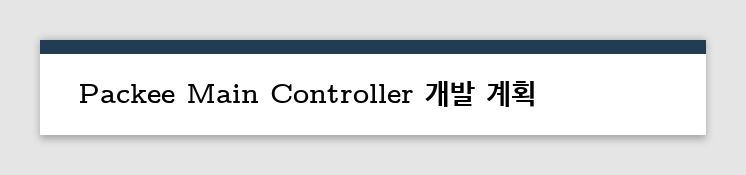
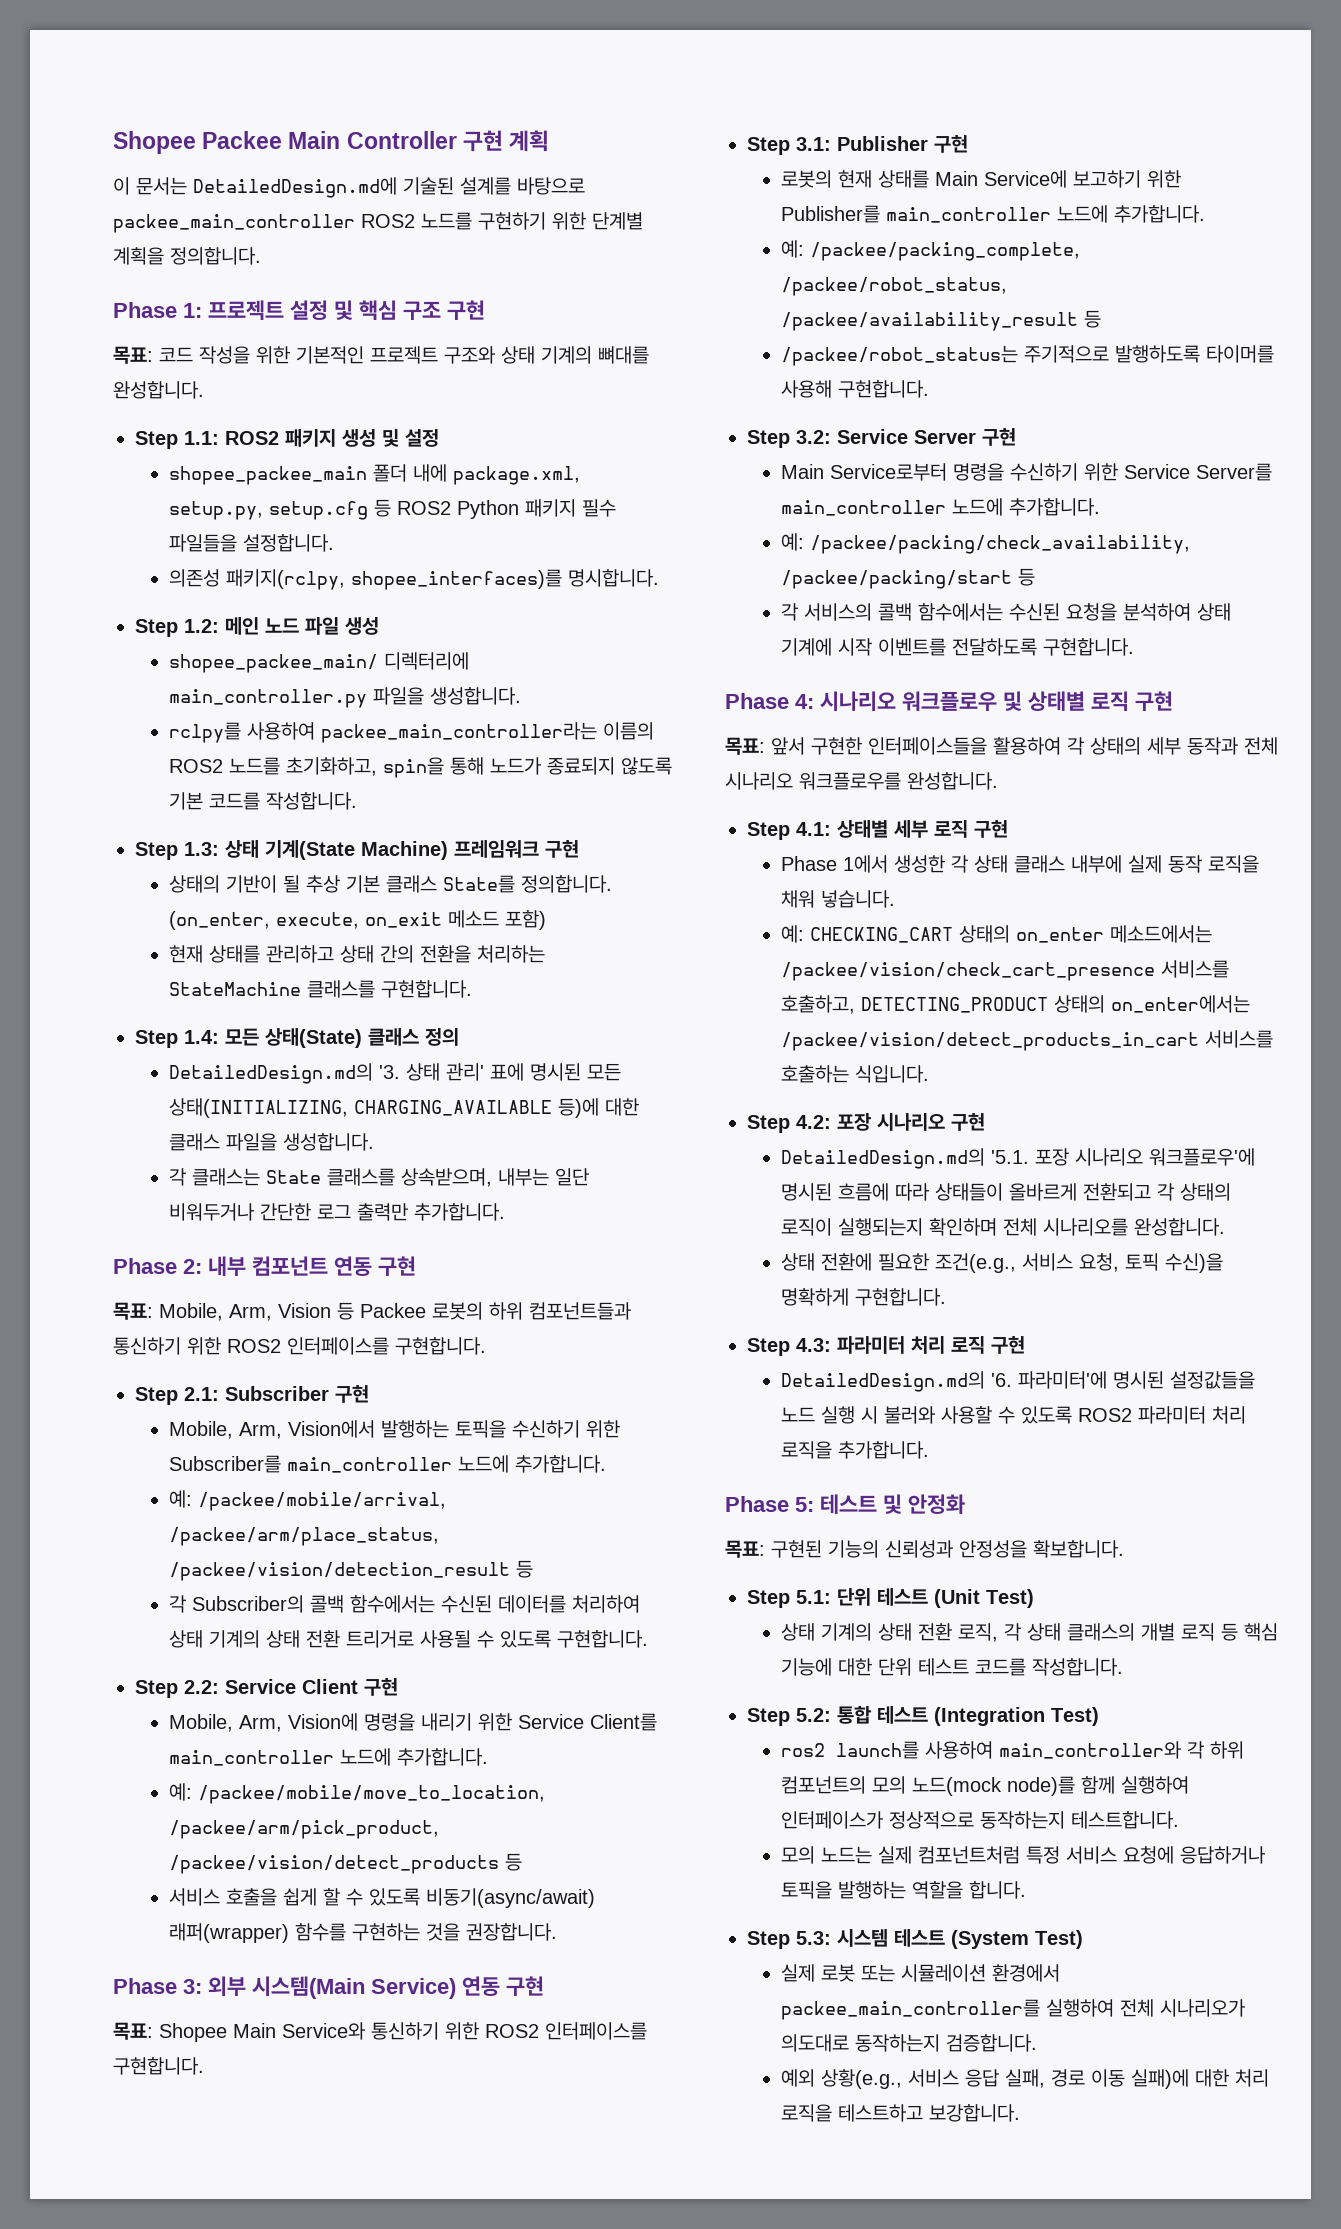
- Packee Main Controller 개발 계획
+ Shopee Packee Main Controller 구현 계획
+ 이 문서는 DetailedDesign.md에 기술된 설계를 바탕으로 packee_main_controller ROS2 노드를 구현하기 위한 단계별 계획을 정의합니다.
+ Phase 1: 프로젝트 설정 및 핵심 구조 구현
+ 목표: 코드 작성을 위한 기본적인 프로젝트 구조와 상태 기계의 뼈대를 완성합니다.
+ Step 1.1: ROS2 패키지 생성 및 설정
+ shopee_packee_main 폴더 내에 package.xml, setup.py, setup.cfg 등 ROS2 Python 패키지 필수 파일들을 설정합니다.
+ 의존성 패키지(rclpy, shopee_interfaces)를 명시합니다.
+ Step 1.2: 메인 노드 파일 생성
+ shopee_packee_main/ 디렉터리에 main_controller.py 파일을 생성합니다.
+ rclpy를 사용하여 packee_main_controller라는 이름의 ROS2 노드를 초기화하고, spin을 통해 노드가 종료되지 않도록 기본 코드를 작성합니다.
+ Step 1.3: 상태 기계(State Machine) 프레임워크 구현
+ 상태의 기반이 될 추상 기본 클래스 State를 정의합니다. (on_enter, execute, on_exit 메소드 포함)
+ 현재 상태를 관리하고 상태 간의 전환을 처리하는 StateMachine 클래스를 구현합니다.
+ Step 1.4: 모든 상태(State) 클래스 정의
+ DetailedDesign.md의 '3. 상태 관리' 표에 명시된 모든 상태(INITIALIZING, CHARGING_AVAILABLE 등)에 대한 클래스 파일을 생성합니다.
+ 각 클래스는 State 클래스를 상속받으며, 내부는 일단 비워두거나 간단한 로그 출력만 추가합니다.
+ Phase 2: 내부 컴포넌트 연동 구현
+ 목표: Mobile, Arm, Vision 등 Packee 로봇의 하위 컴포넌트들과 통신하기 위한 ROS2 인터페이스를 구현합니다.
+ Step 2.1: Subscriber 구현
+ Mobile, Arm, Vision에서 발행하는 토픽을 수신하기 위한 Subscriber를 main_controller 노드에 추가합니다.
+ 예: /packee/mobile/arrival, /packee/arm/place_status, /packee/vision/detection_result 등
+ 각 Subscriber의 콜백 함수에서는 수신된 데이터를 처리하여 상태 기계의 상태 전환 트리거로 사용될 수 있도록 구현합니다.
+ Step 2.2: Service Client 구현
+ Mobile, Arm, Vision에 명령을 내리기 위한 Service Client를 main_controller 노드에 추가합니다.
+ 예: /packee/mobile/move_to_location, /packee/arm/pick_product, /packee/vision/detect_products 등
+ 서비스 호출을 쉽게 할 수 있도록 비동기(async/await) 래퍼(wrapper) 함수를 구현하는 것을 권장합니다.
+ Phase 3: 외부 시스템(Main Service) 연동 구현
+ 목표: Shopee Main Service와 통신하기 위한 ROS2 인터페이스를 구현합니다.
+ Step 3.1: Publisher 구현
+ 로봇의 현재 상태를 Main Service에 보고하기 위한 Publisher를 main_controller 노드에 추가합니다.
+ 예: /packee/packing_complete, /packee/robot_status, /packee/availability_result 등
+ /packee/robot_status는 주기적으로 발행하도록 타이머를 사용해 구현합니다.
+ Step 3.2: Service Server 구현
+ Main Service로부터 명령을 수신하기 위한 Service Server를 main_controller 노드에 추가합니다.
+ 예: /packee/packing/check_availability, /packee/packing/start 등
+ 각 서비스의 콜백 함수에서는 수신된 요청을 분석하여 상태 기계에 시작 이벤트를 전달하도록 구현합니다.
+ Phase 4: 시나리오 워크플로우 및 상태별 로직 구현
+ 목표: 앞서 구현한 인터페이스들을 활용하여 각 상태의 세부 동작과 전체 시나리오 워크플로우를 완성합니다.
+ Step 4.1: 상태별 세부 로직 구현
+ Phase 1에서 생성한 각 상태 클래스 내부에 실제 동작 로직을 채워 넣습니다.
+ 예: CHECKING_CART 상태의 on_enter 메소드에서는 /packee/vision/check_cart_presence 서비스를 호출하고, DETECTING_PRODUCT 상태의 on_enter에서는 /packee/vision/detect_products_in_cart 서비스를 호출하는 식입니다.
+ Step 4.2: 포장 시나리오 구현
+ DetailedDesign.md의 '5.1. 포장 시나리오 워크플로우'에 명시된 흐름에 따라 상태들이 올바르게 전환되고 각 상태의 로직이 실행되는지 확인하며 전체 시나리오를 완성합니다.
+ 상태 전환에 필요한 조건(e.g., 서비스 요청, 토픽 수신)을 명확하게 구현합니다.
+ Step 4.3: 파라미터 처리 로직 구현
+ DetailedDesign.md의 '6. 파라미터'에 명시된 설정값들을 노드 실행 시 불러와 사용할 수 있도록 ROS2 파라미터 처리 로직을 추가합니다.
+ Phase 5: 테스트 및 안정화
+ 목표: 구현된 기능의 신뢰성과 안정성을 확보합니다.
+ Step 5.1: 단위 테스트 (Unit Test)
+ 상태 기계의 상태 전환 로직, 각 상태 클래스의 개별 로직 등 핵심 기능에 대한 단위 테스트 코드를 작성합니다.
+ Step 5.2: 통합 테스트 (Integration Test)
+ ros2 launch를 사용하여 main_controller와 각 하위 컴포넌트의 모의 노드(mock node)를 함께 실행하여 인터페이스가 정상적으로 동작하는지 테스트합니다.
+ 모의 노드는 실제 컴포넌트처럼 특정 서비스 요청에 응답하거나 토픽을 발행하는 역할을 합니다.
+ Step 5.3: 시스템 테스트 (System Test)
+ 실제 로봇 또는 시뮬레이션 환경에서 packee_main_controller를 실행하여 전체 시나리오가 의도대로 동작하는지 검증합니다.
+ 예외 상황(e.g., 서비스 응답 실패, 경로 이동 실패)에 대한 처리 로직을 테스트하고 보강합니다.

